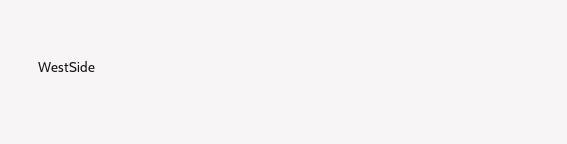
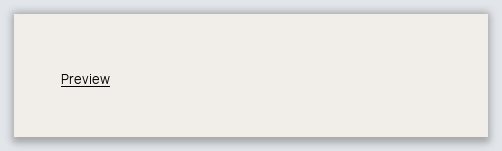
- WestSide
+ Preview

